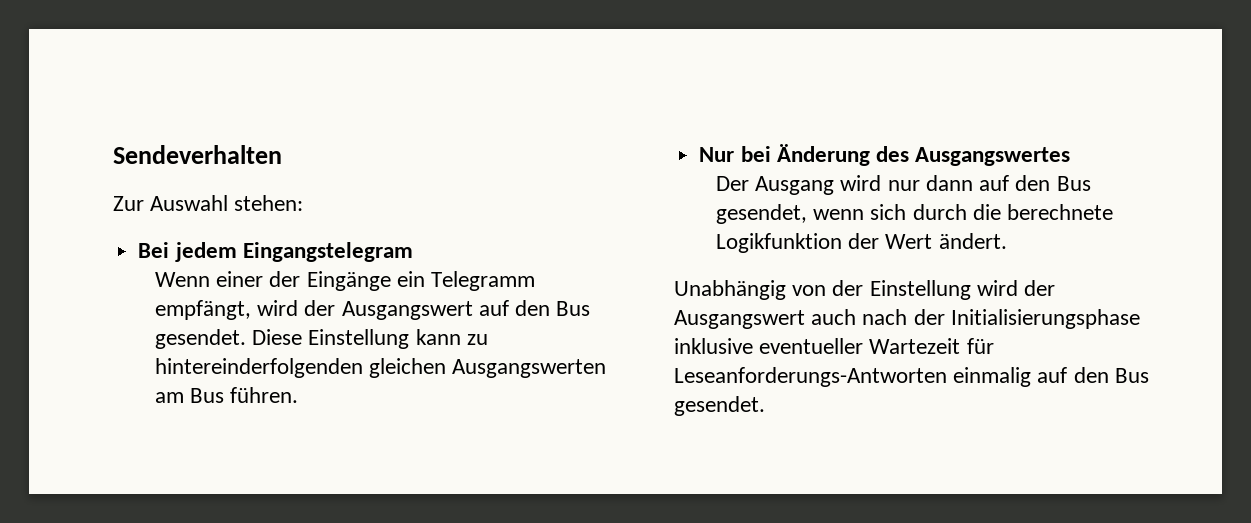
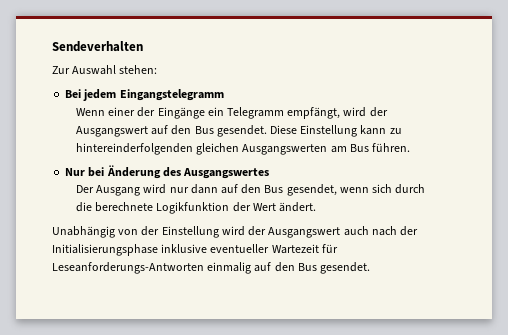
- Bei jedem Eingangstelegram
+ Bei jedem Eingangstelegramm

